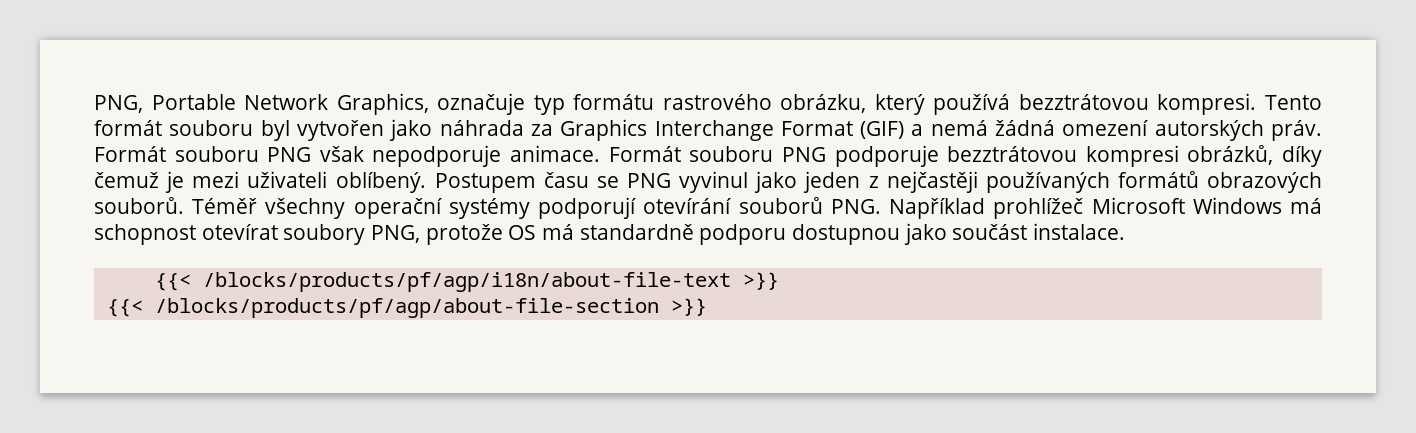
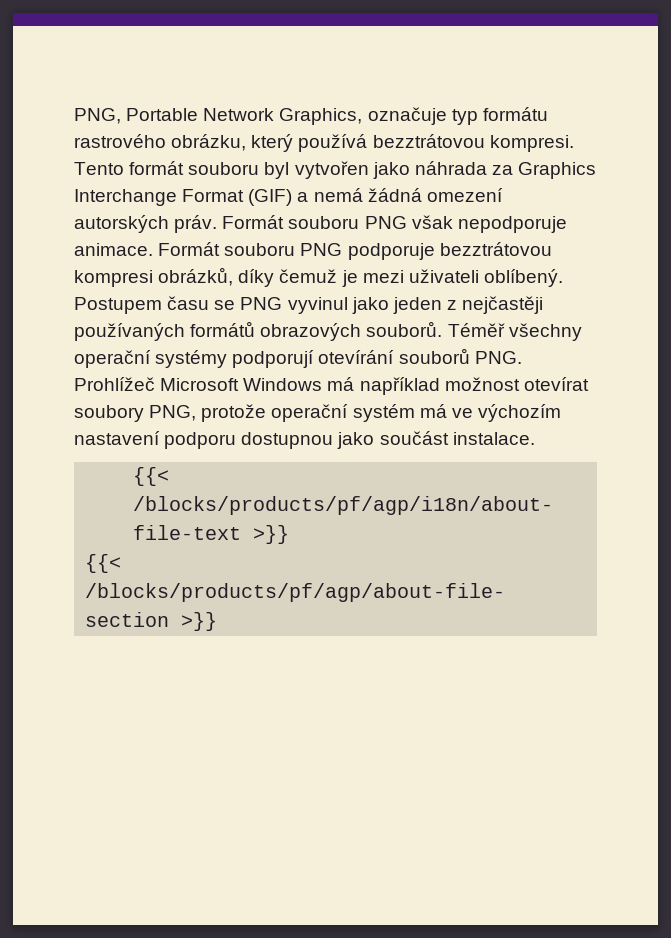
- Téměř všechny operační systémy podporují otevírání souborů PNG. Například prohlížeč Microsoft Windows má schopnost otevírat soubory PNG, protože OS má standardně podporu dostupnou jako součást instalace.
+ Téměř všechny operační systémy podporují otevírání souborů PNG. Prohlížeč Microsoft Windows má například možnost otevírat soubory PNG, protože operační systém má ve výchozím nastavení podporu dostupnou jako součást instalace.

